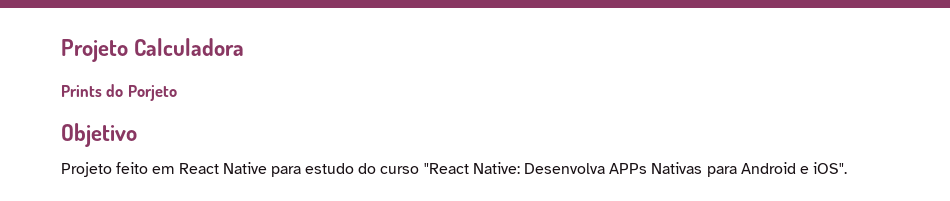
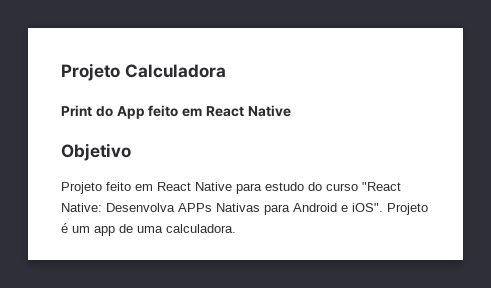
- Prints do Porjeto
+ Print do App feito em React Native
+ Projeto é um app de uma calculadora.

